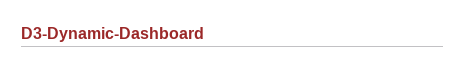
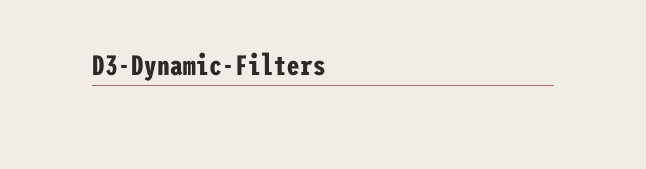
- D3-Dynamic-Dashboard
+ D3-Dynamic-Filters

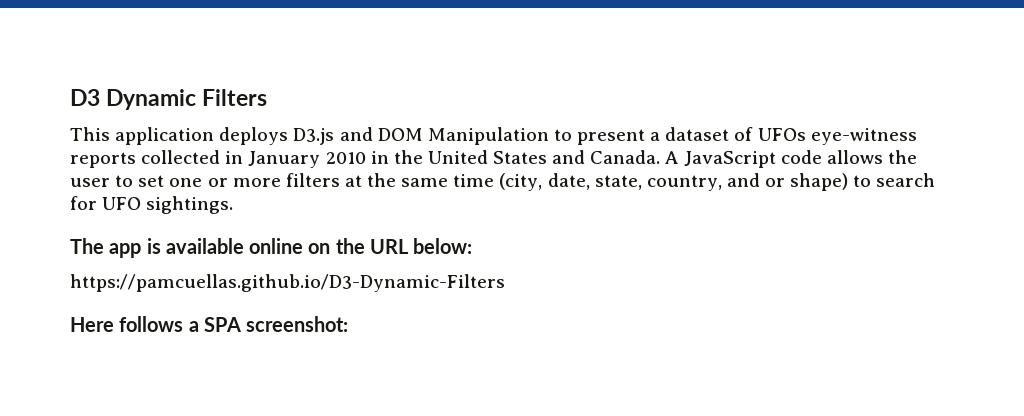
- D3-Dynamic-Filters
+ D3 Dynamic Filters
+ This application deploys D3.js and DOM Manipulation to present a dataset of UFOs eye-witness reports collected in January 2010 in the United States and Canada. A JavaScript code allows the user to set one or more filters at the same time (city, date, state, country, and or shape) to search for UFO sightings.
+ The app is available online on the URL below:
+ https://pamcuellas.github.io/D3-Dynamic-Filters
+ Here follows a SPA screenshot:

